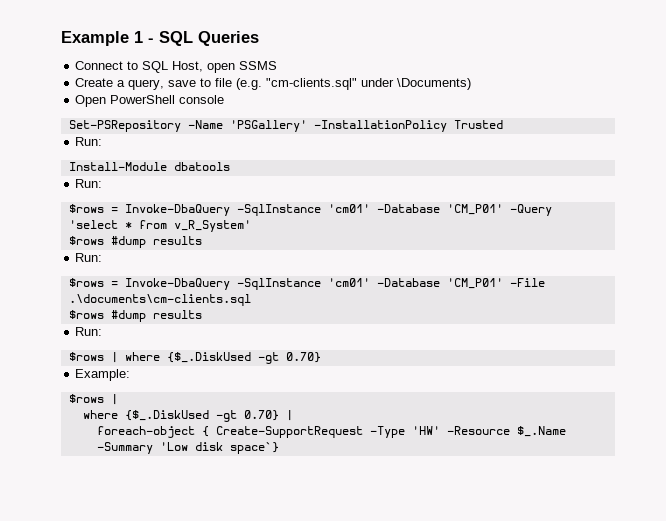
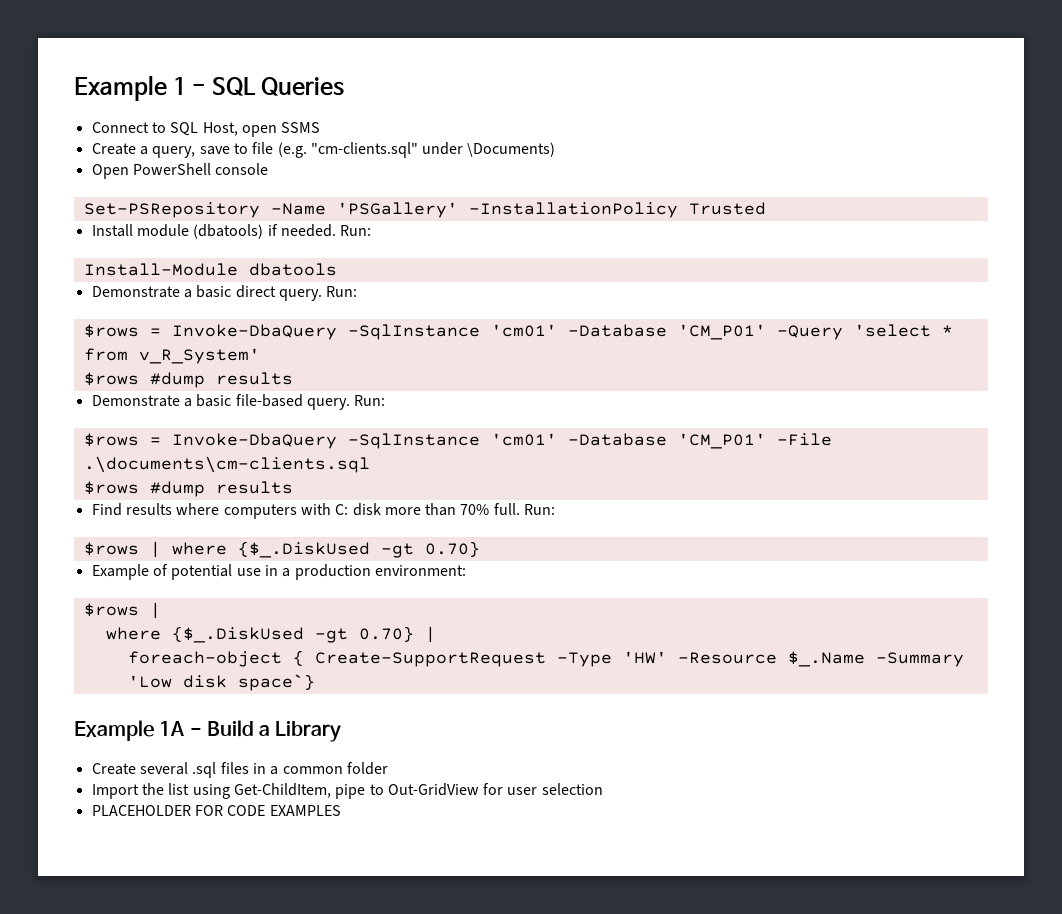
  Set-PSRepository -Name 'PSGallery' -InstallationPolicy Trusted
- Run:
+ Install module (dbatools) if needed. Run:
  Install-Module dbatools
- Run:
+ Demonstrate a basic direct query. Run:
+ Demonstrate a basic file-based query.
+ Find results where computers with C: disk more than 70% full.
- Example:
+ Example of potential use in a production environment:
+ Example 1A - Build a Library
+ Create several .sql files in a common folder
+ Import the list using Get-ChildItem, pipe to Out-GridView for user selection
+ PLACEHOLDER FOR CODE EXAMPLES

